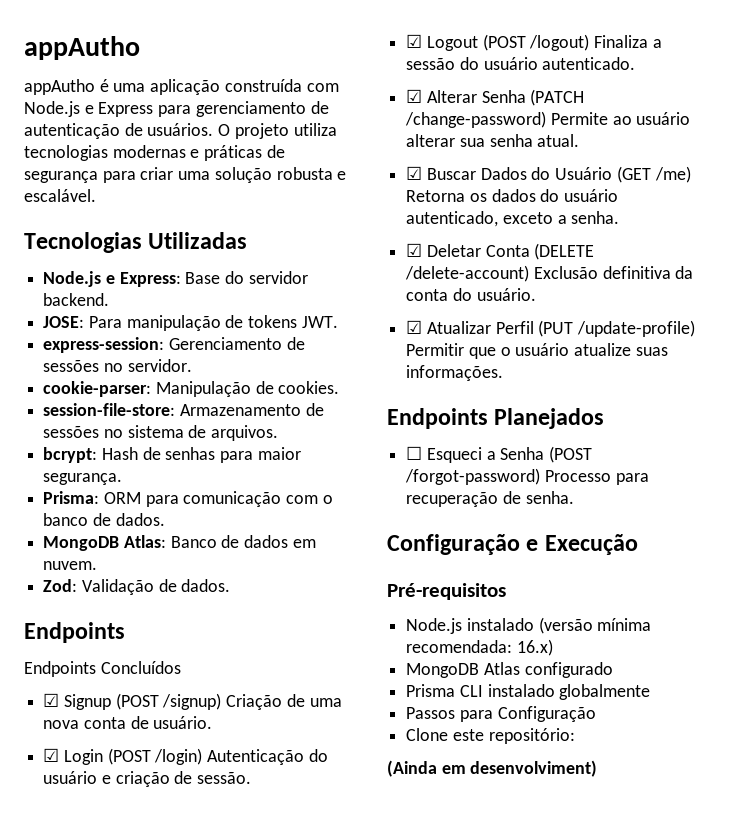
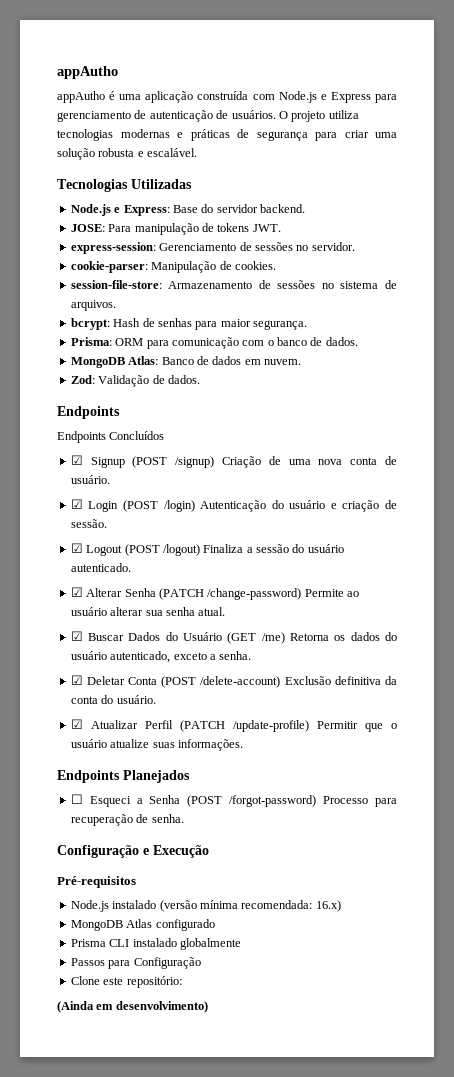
- ☑ Deletar Conta (DELETE /delete-account) Exclusão definitiva da conta do usuário.
+ ☑ Deletar Conta (POST /delete-account) Exclusão definitiva da conta do usuário.
- ☑ Atualizar Perfil (PUT /update-profile) Permitir que o usuário atualize suas informações.
+ ☑ Atualizar Perfil (PATCH /update-profile) Permitir que o usuário atualize suas informações.
- (Ainda em desenvolviment)
+ (Ainda em desenvolvimento)

